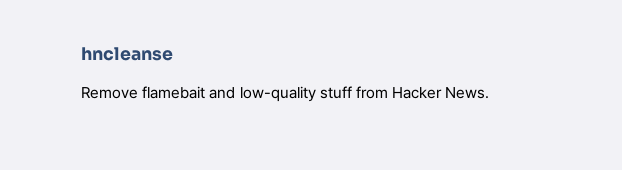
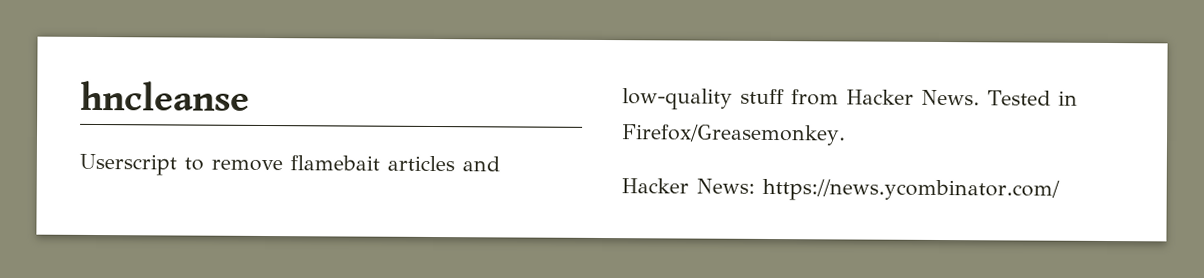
- Remove flamebait and low-quality stuff from Hacker News.
+ Userscript to remove flamebait articles and low-quality stuff from Hacker News.
+ Tested in Firefox/Greasemonkey.
+ Hacker News: https://news.ycombinator.com/

